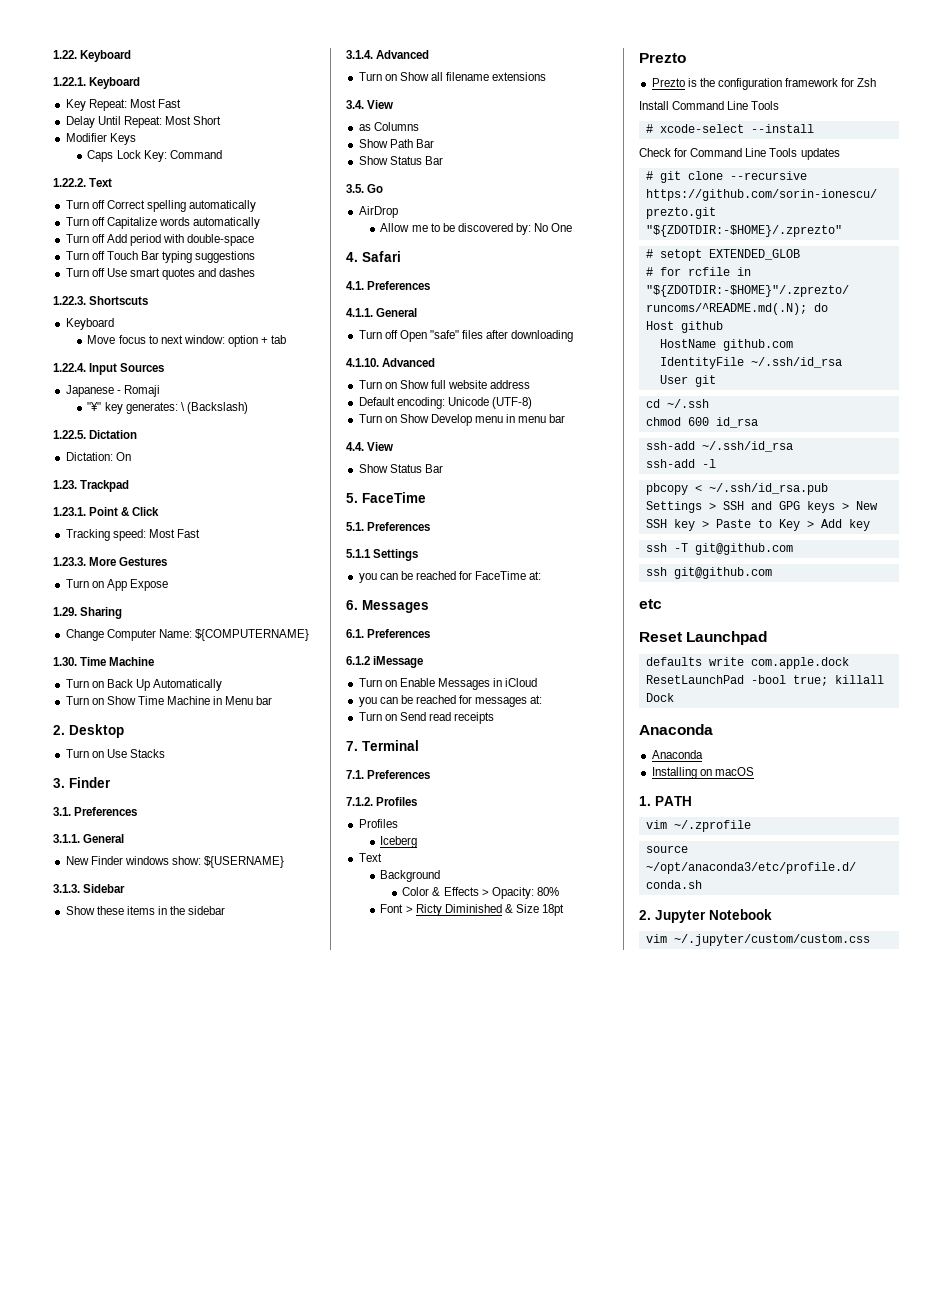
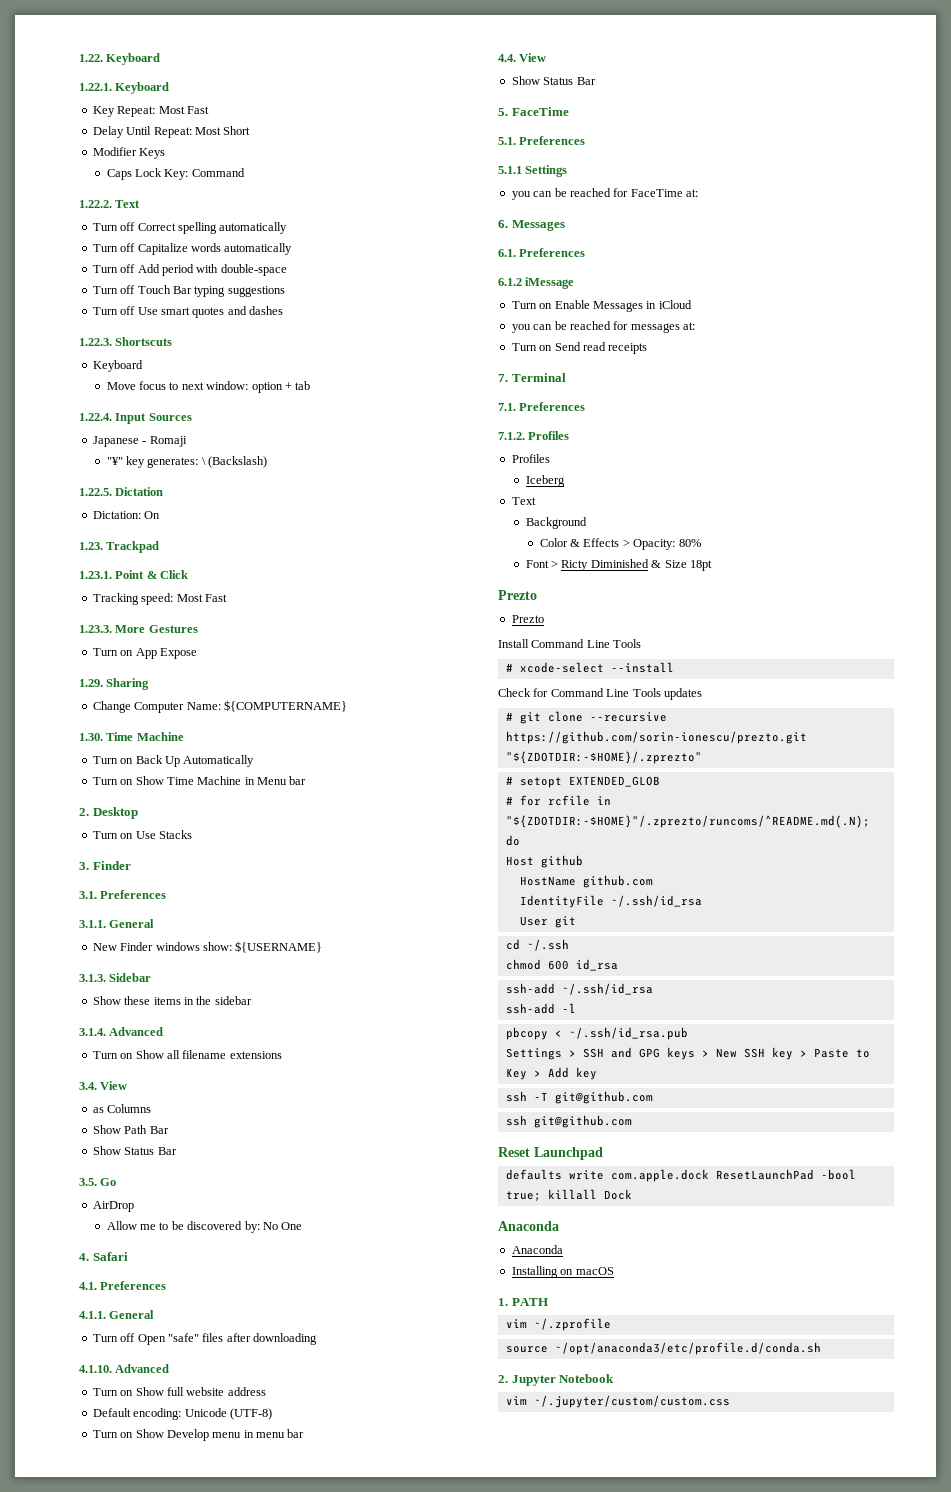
  Font > Ricty Diminished & Size 18pt
  Prezto
- Prezto is the configuration framework for Zsh
+ Prezto
- etc

